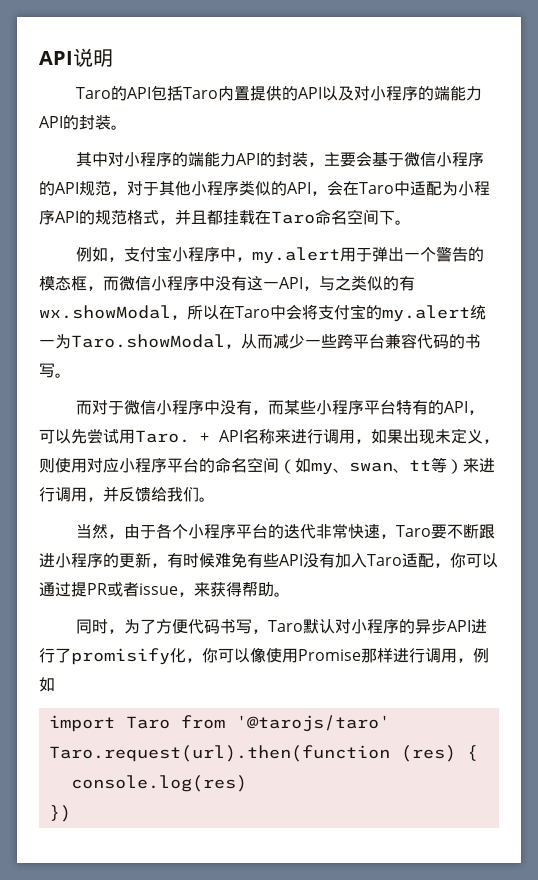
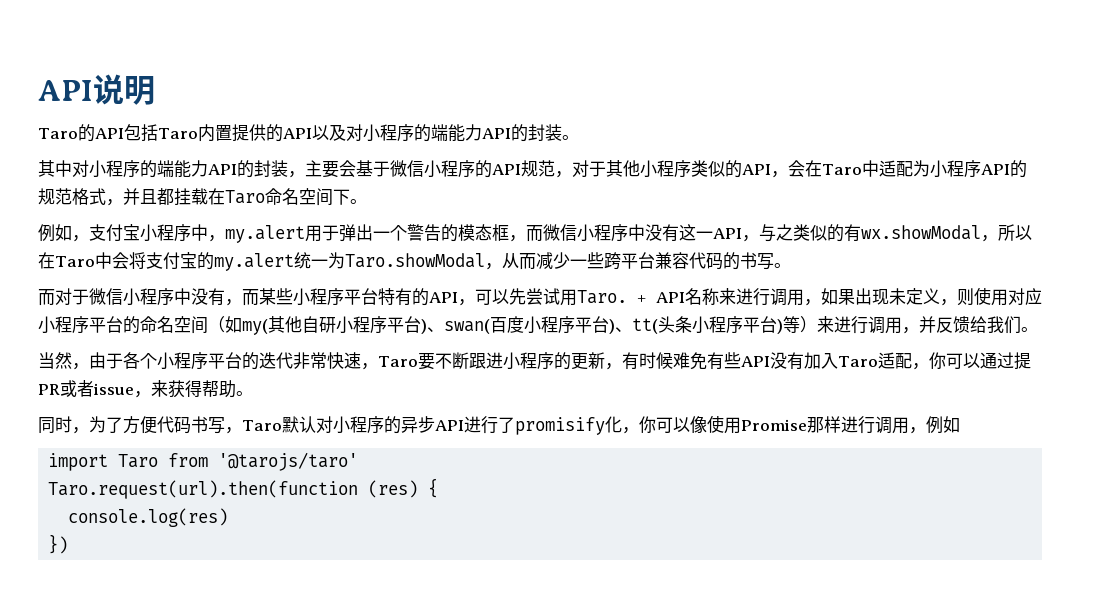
- + API名称来进行调用，如果出现未定义，则使用对应小程序平台的命名空间（如my、swan、tt等）来进行调用，并反馈给我们。
+ + API名称来进行调用，如果出现未定义，则使用对应小程序平台的命名空间（如my(其他自研小程序平台)、swan(百度小程序平台)、tt(头条小程序平台)等）来进行调用，并反馈给我们。

